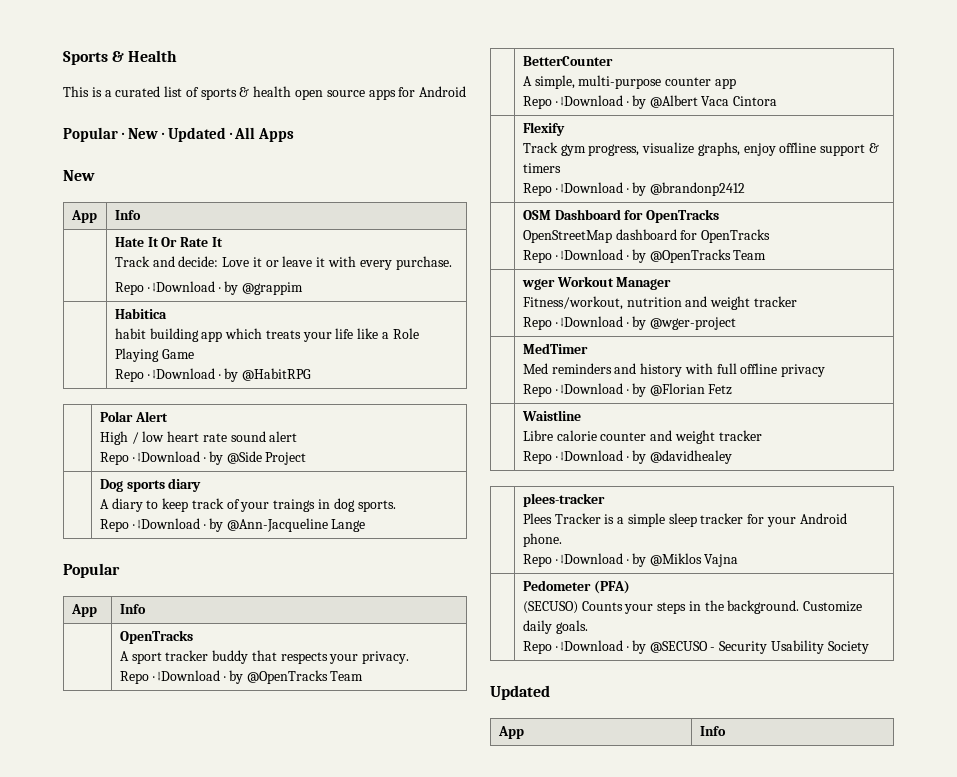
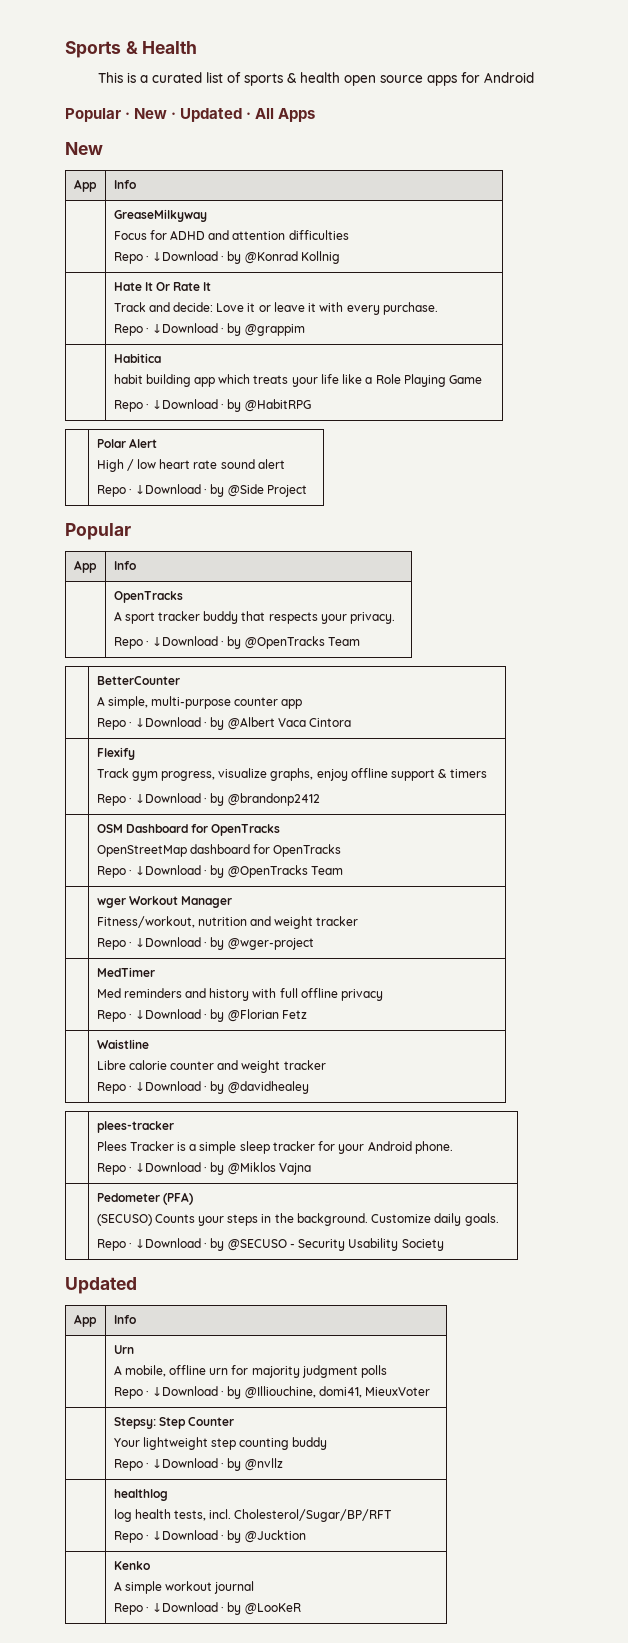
+ | GreaseMilkyway
+ Focus for ADHD and attention difficulties
+ Repo · ↓Download · by @Konrad Kollnig
- | Dog sports diary
- A diary to keep track of your traings in dog sports.
- Repo · ↓Download · by @Ann-Jacqueline Lange
+ | Urn
+ A mobile, offline urn for majority judgment polls
+ Repo · ↓Download · by @Illiouchine, domi41, MieuxVoter
+ | Stepsy: Step Counter
+ Your lightweight step counting buddy
+ Repo · ↓Download · by @nvllz
+ | healthlog
+ log health tests, incl. Cholesterol/Sugar/BP/RFT
+ Repo · ↓Download · by @Jucktion
+ | Kenko
+ A simple workout journal
+ Repo · ↓Download · by @LooKeR

